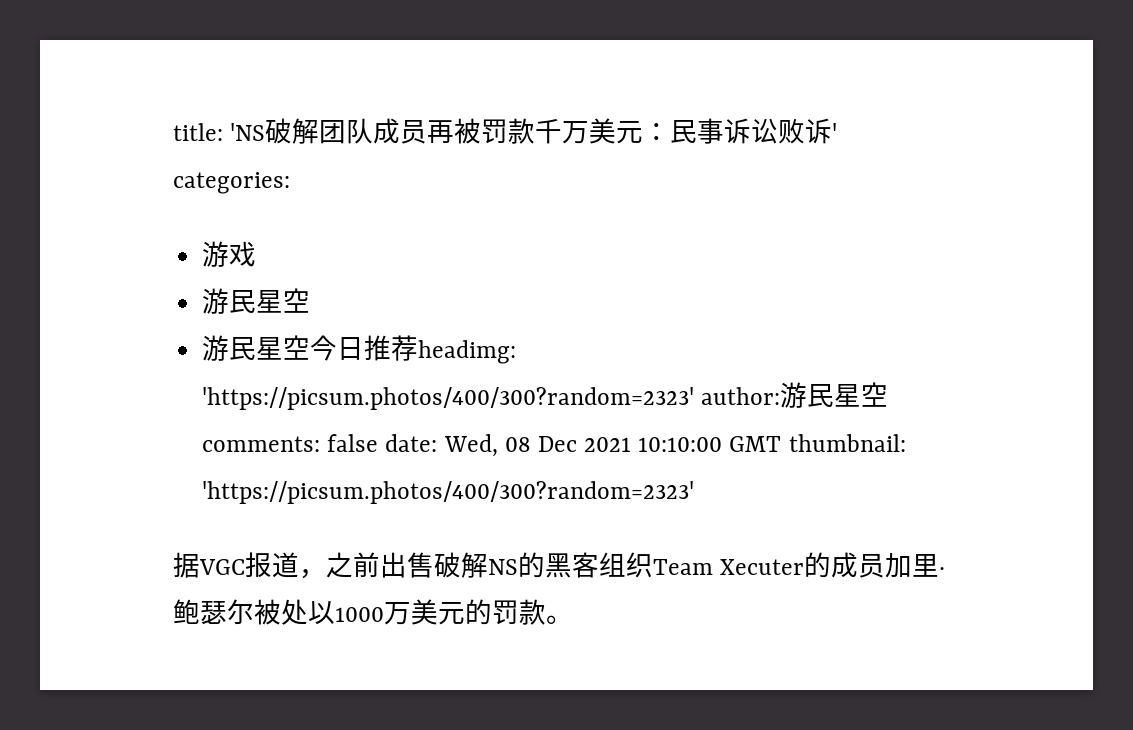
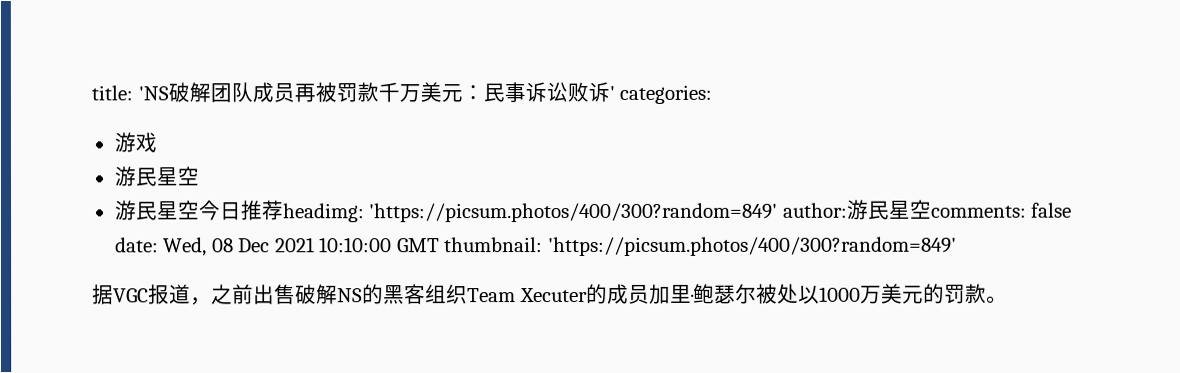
- 游民星空今日推荐headimg: 'https://picsum.photos/400/300?random=2323' author:游民星空comments: false date: Wed, 08 Dec 2021 10:10:00 GMT thumbnail: 'https://picsum.photos/400/300?random=2323'
+ 游民星空今日推荐headimg: 'https://picsum.photos/400/300?random=849' author:游民星空comments: false date: Wed, 08 Dec 2021 10:10:00 GMT thumbnail: 'https://picsum.photos/400/300?random=849'

